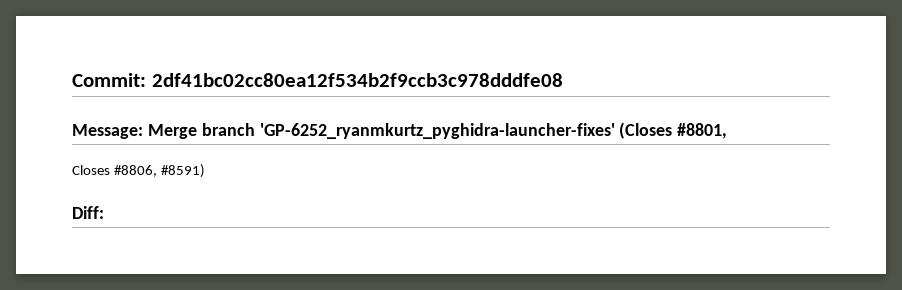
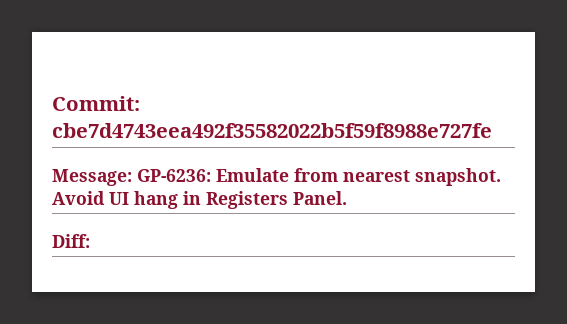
- Commit: 2df41bc02cc80ea12f534b2f9ccb3c978dddfe08
+ Commit: cbe7d4743eea492f35582022b5f59f8988e727fe
- Message: Merge branch 'GP-6252_ryanmkurtz_pyghidra-launcher-fixes' (Closes #8801,
- Closes #8806, #8591)
+ Message: GP-6236: Emulate from nearest snapshot. Avoid UI hang in Registers Panel.

